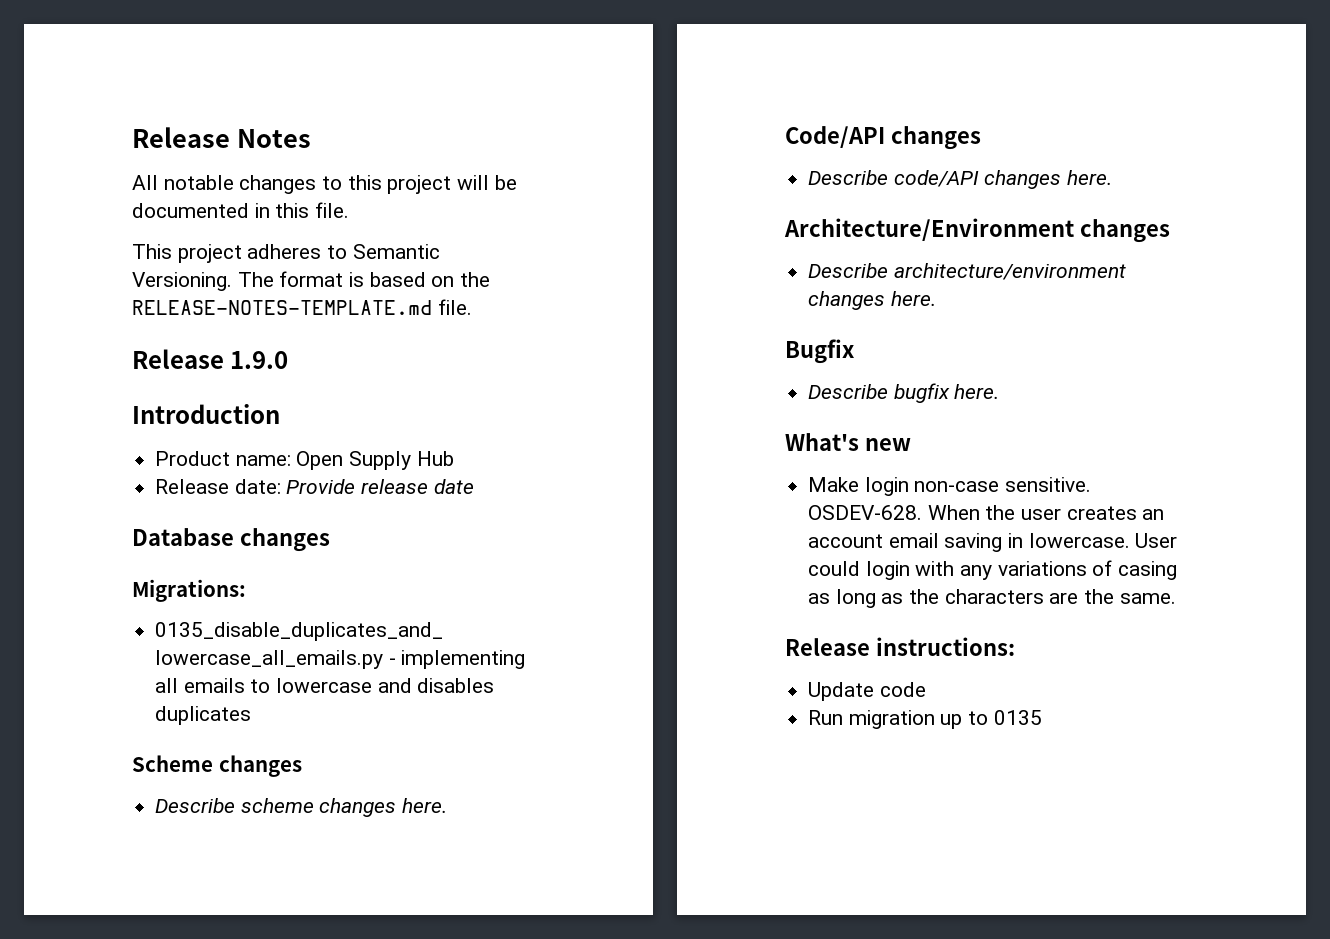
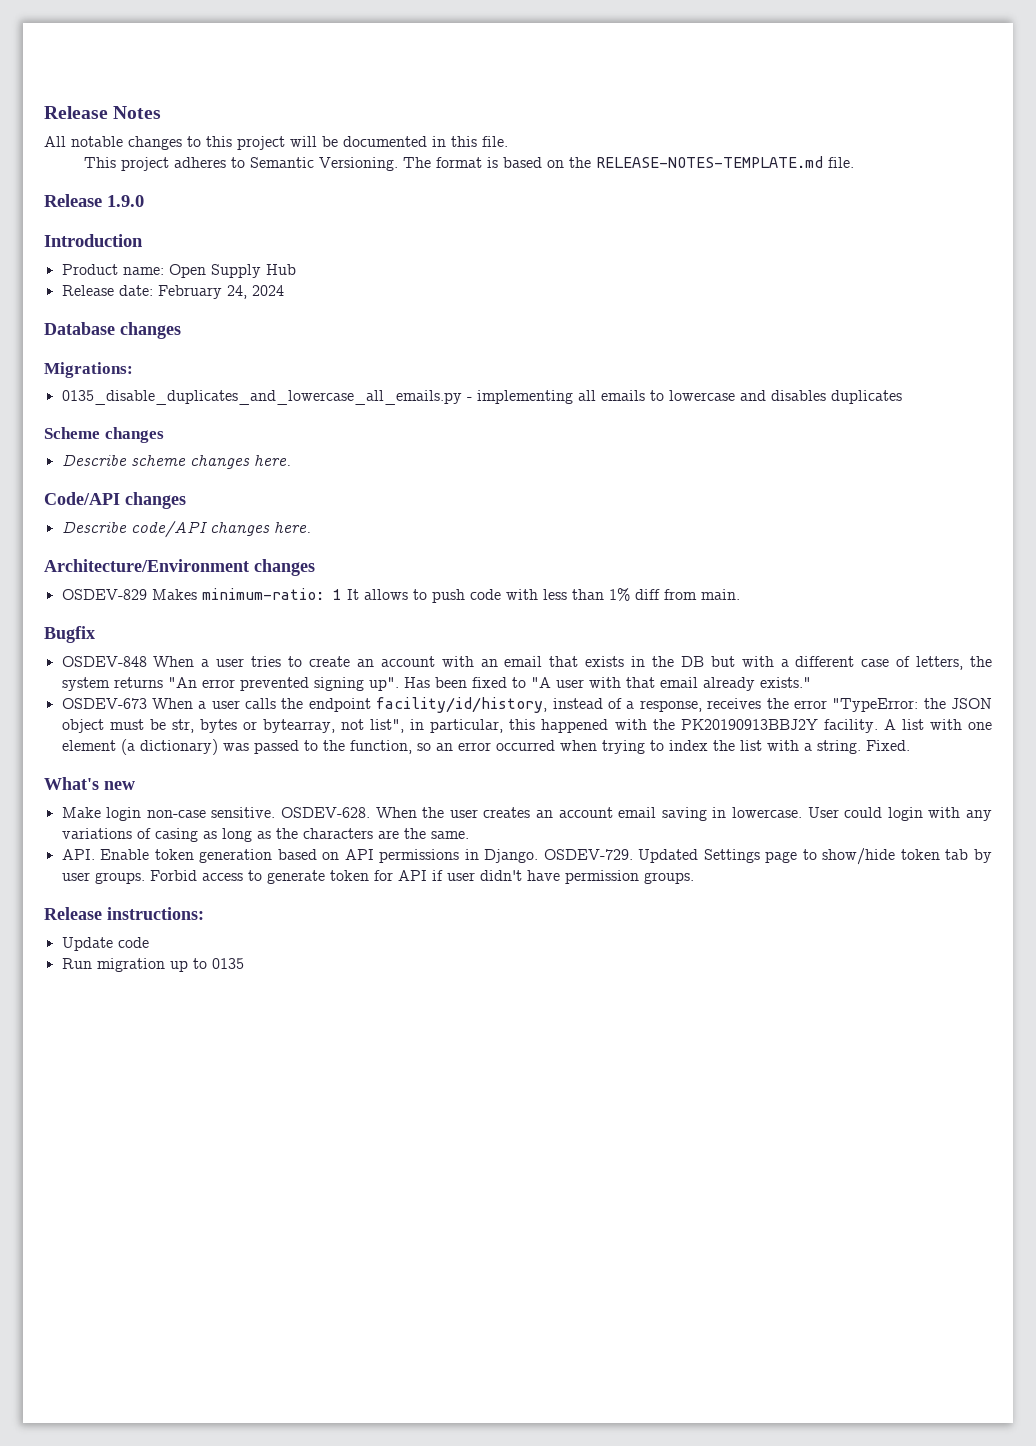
- Release date: Provide release date
+ Release date: February 24, 2024
- Describe architecture/environment changes here.
+ OSDEV-829 Makes minimum-ratio: 1 It allows to push code with less than 1% diff from main.
  Bugfix
- Describe bugfix here.
+ OSDEV-848 When a user tries to create an account with an email that exists in the DB but with a different case of letters, the system returns "An error prevented signing up". Has been fixed to "A user with that email already exists."
+ OSDEV-673 When a user calls the endpoint facility/id/history, instead of a response, receives the error "TypeError: the JSON object must be str, bytes or bytearray, not list", in particular, this happened with the PK20190913BBJ2Y facility. A list with one element (a dictionary) was passed to the function, so an error occurred when trying to index the list with a string. Fixed.
+ API. Enable token generation based on API permissions in Django. OSDEV-729. Updated Settings page to show/hide token tab by user groups. Forbid access to generate token for API if user didn't have permission groups.

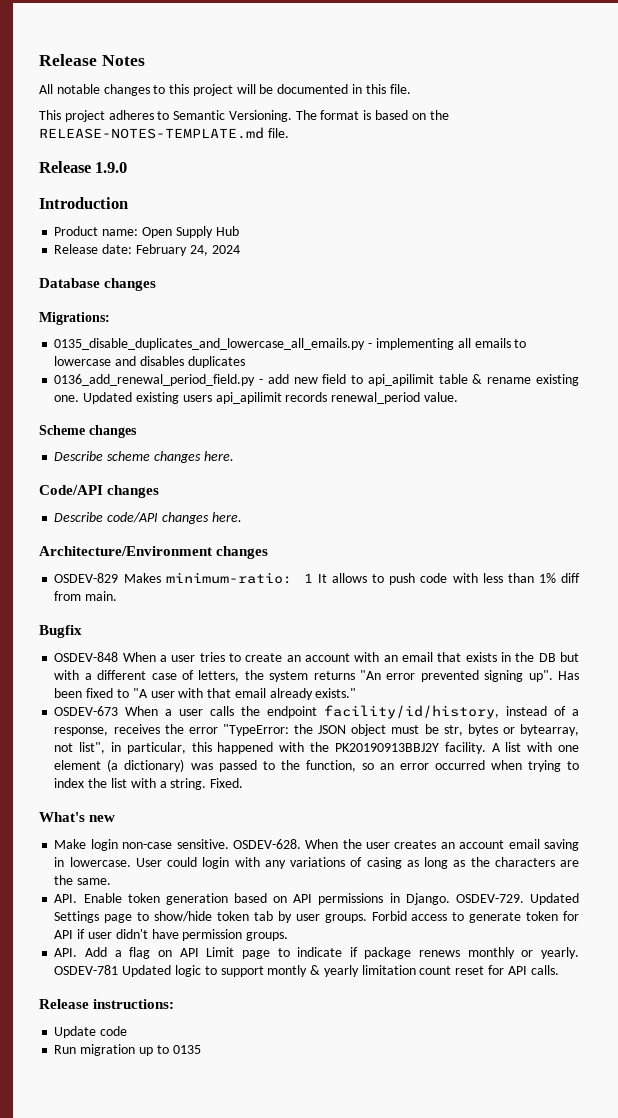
+ 0136_add_renewal_period_field.py - add new field to api_apilimit table & rename existing one. Updated existing users api_apilimit records renewal_period value.
+ API. Add a flag on API Limit page to indicate if package renews monthly or yearly. OSDEV-781 Updated logic to support montly & yearly limitation count reset for API calls.

